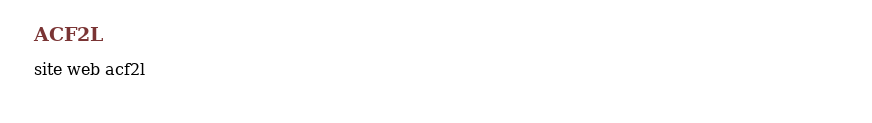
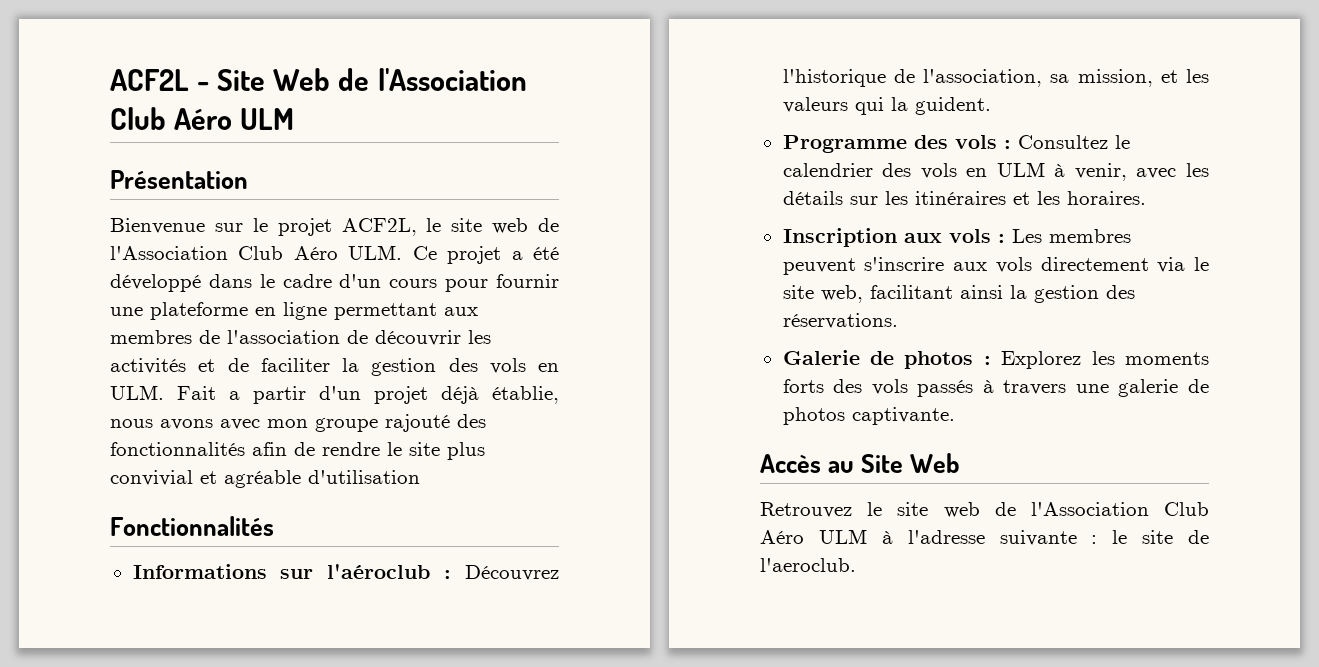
- ACF2L
- site web acf2l
+ ACF2L - Site Web de l'Association Club Aéro ULM
+ Présentation
+ Bienvenue sur le projet ACF2L, le site web de l'Association Club Aéro ULM. Ce projet a été développé dans le cadre d'un cours pour fournir une plateforme en ligne permettant aux membres de l'association de découvrir les activités et de faciliter la gestion des vols en ULM. Fait a partir d'un projet déjà établie, nous avons avec mon groupe rajouté des fonctionnalités afin de rendre le site plus convivial et agréable d'utilisation
+ Fonctionnalités
+ Informations sur l'aéroclub : Découvrez l'historique de l'association, sa mission, et les valeurs qui la guident.
+ Programme des vols : Consultez le calendrier des vols en ULM à venir, avec les détails sur les itinéraires et les horaires.
+ Inscription aux vols : Les membres peuvent s'inscrire aux vols directement via le site web, facilitant ainsi la gestion des réservations.
+ Galerie de photos : Explorez les moments forts des vols passés à travers une galerie de photos captivante.
+ Accès au Site Web
+ Retrouvez le site web de l'Association Club Aéro ULM à l'adresse suivante : le site de l'aeroclub.

